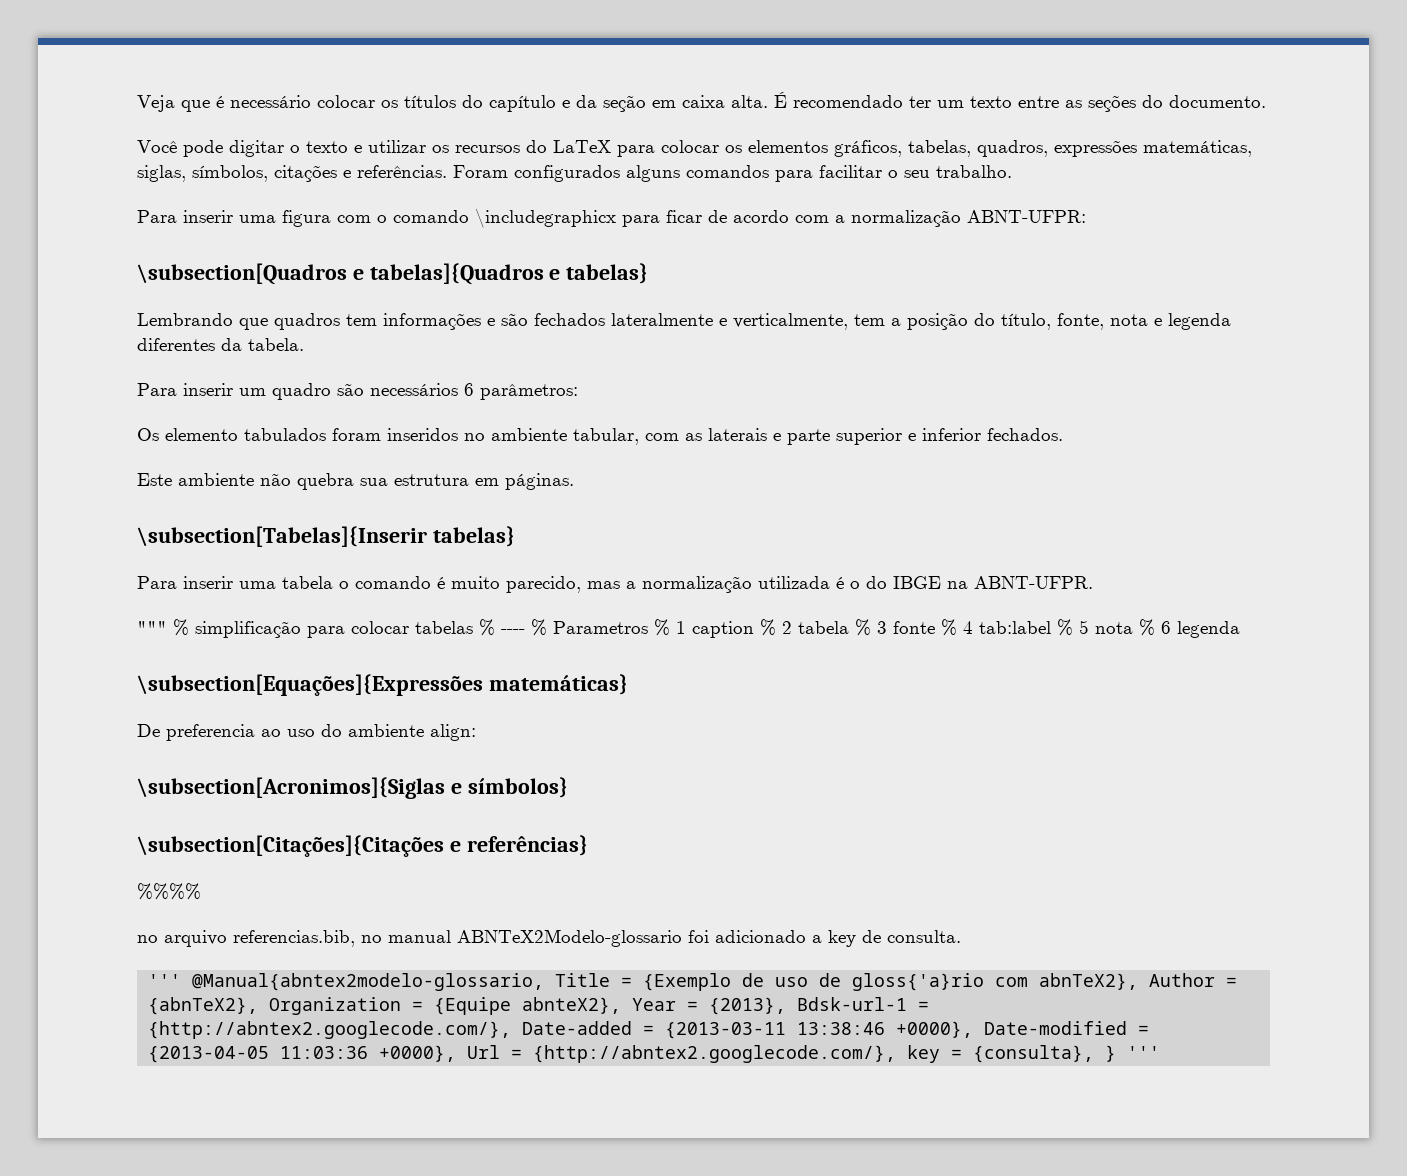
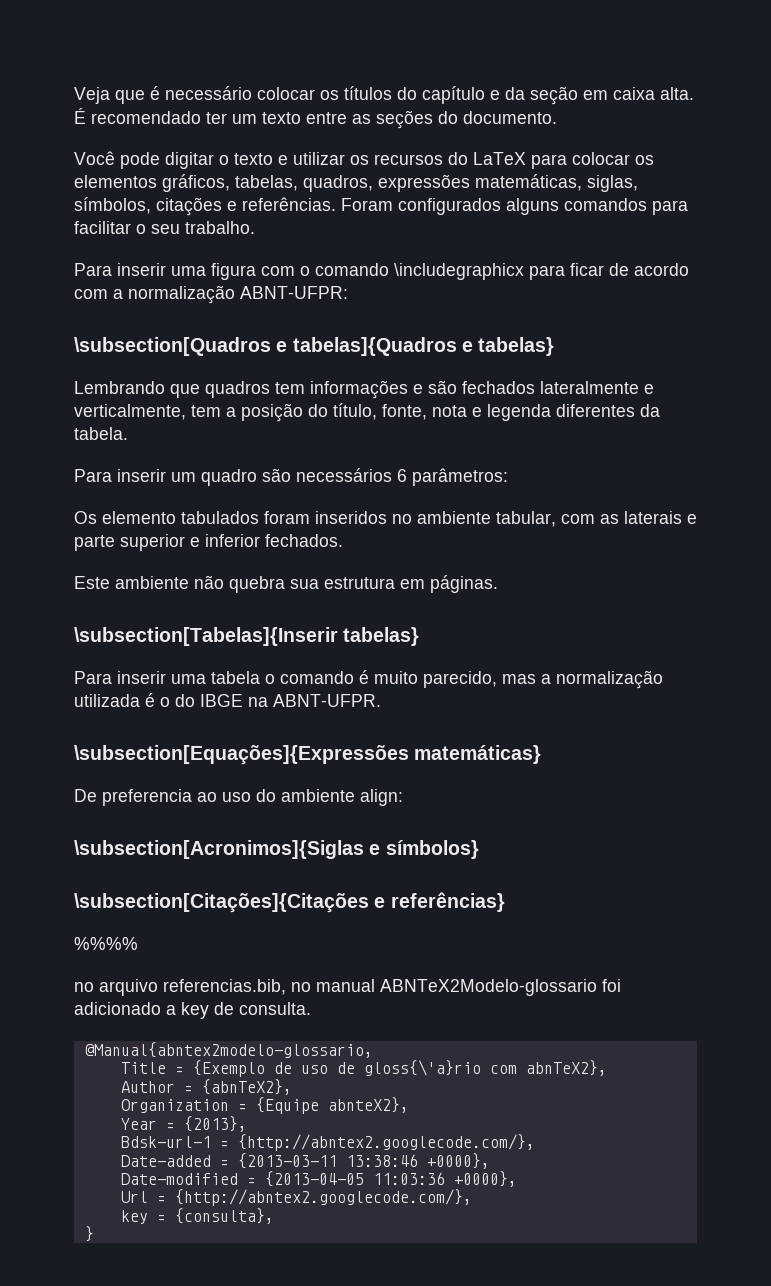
- """ % simplificação para colocar tabelas % ---- % Parametros % 1 caption % 2 tabela % 3 fonte % 4 tab:label % 5 nota % 6 legenda
- ''' @Manual{abntex2modelo-glossario, Title = {Exemplo de uso de gloss{'a}rio com abnTeX2}, Author = {abnTeX2}, Organization = {Equipe abnteX2}, Year = {2013}, Bdsk-url-1 = {http://abntex2.googlecode.com/}, Date-added = {2013-03-11 13:38:46 +0000}, Date-modified = {2013-04-05 11:03:36 +0000}, Url = {http://abntex2.googlecode.com/}, key = {consulta}, } '''
+ @Manual{abntex2modelo-glossario,
+ Title = {Exemplo de uso de gloss{\'a}rio com abnTeX2},
+ Author = {abnTeX2},
+ Organization = {Equipe abnteX2},
+ Year = {2013},
+ Bdsk-url-1 = {http://abntex2.googlecode.com/},
+ Date-added = {2013-03-11 13:38:46 +0000},
+ Date-modified = {2013-04-05 11:03:36 +0000},
+ Url = {http://abntex2.googlecode.com/},
+ key = {consulta},
+ }

